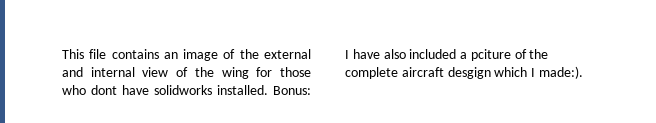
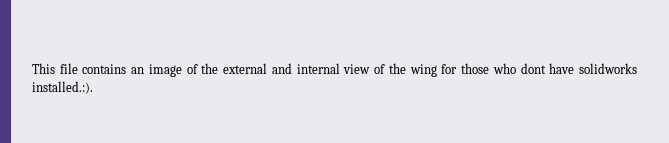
- This file contains an image of the external and internal view of the wing for those who dont have solidworks installed. Bonus: I have also included a pciture of the complete aircraft desgign which I made:).
+ This file contains an image of the external and internal view of the wing for those who dont have solidworks installed.:).

